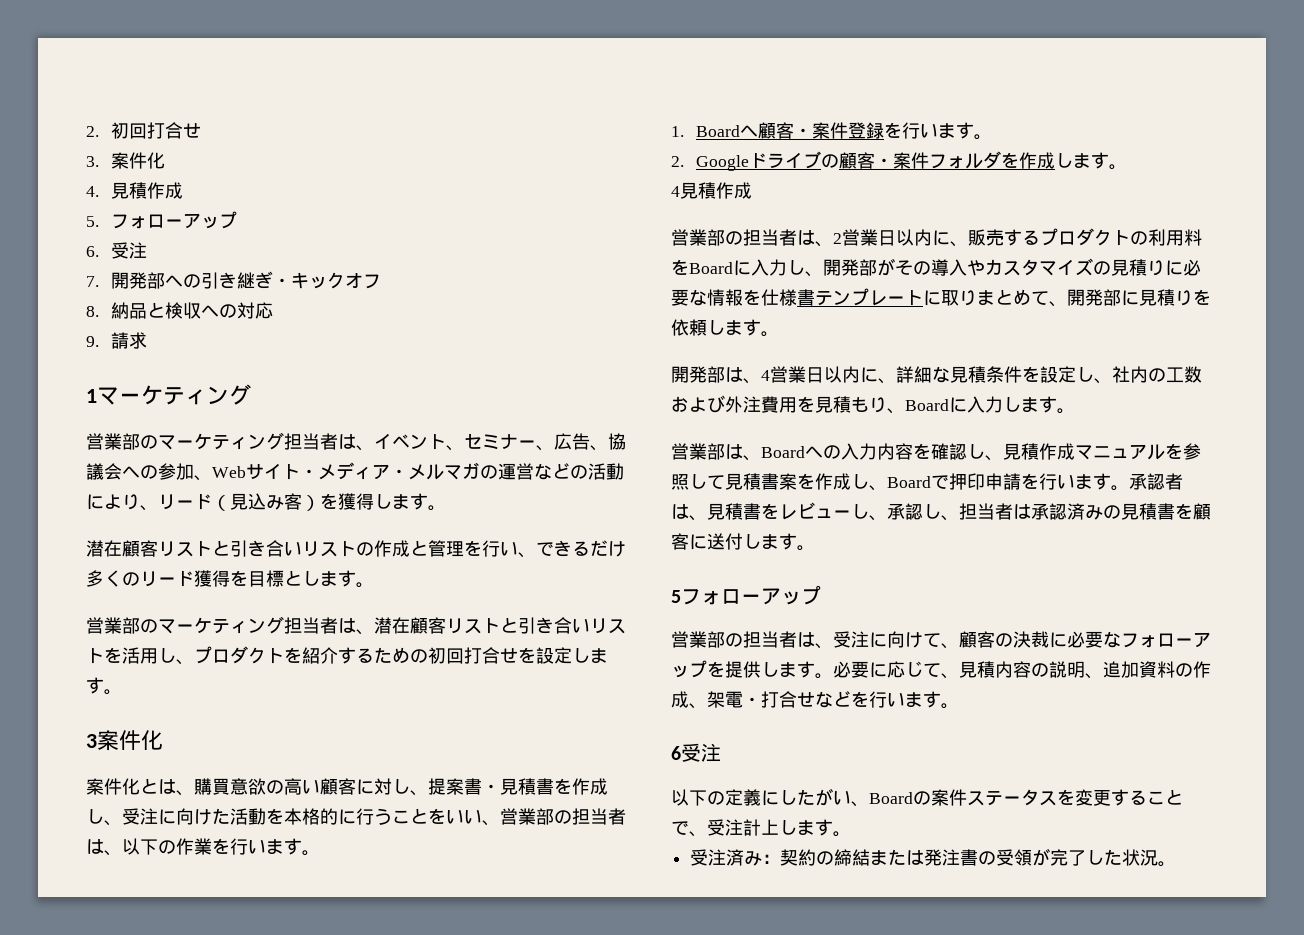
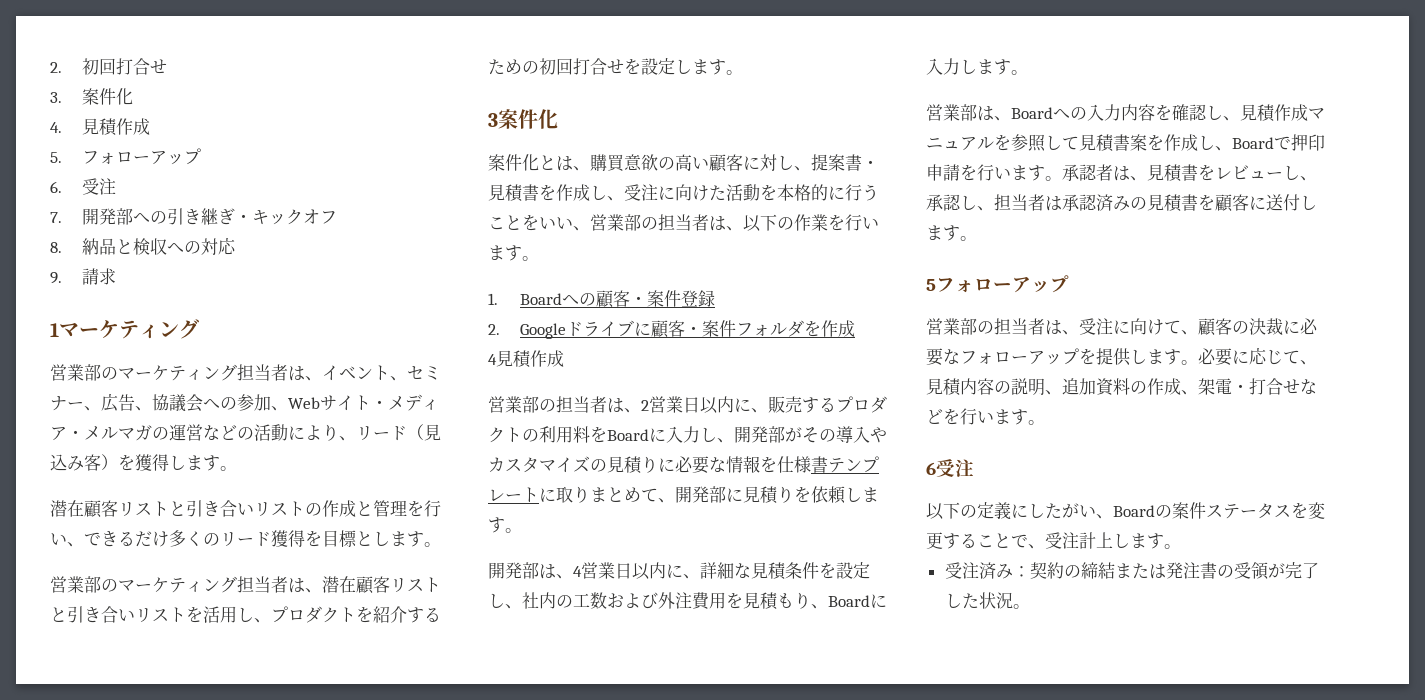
- 1. Boardへ顧客・案件登録を行います。
+ 1. Boardへの顧客・案件登録
- 2. Googleドライブの顧客・案件フォルダを作成します。
+ 2. Googleドライブに顧客・案件フォルダを作成

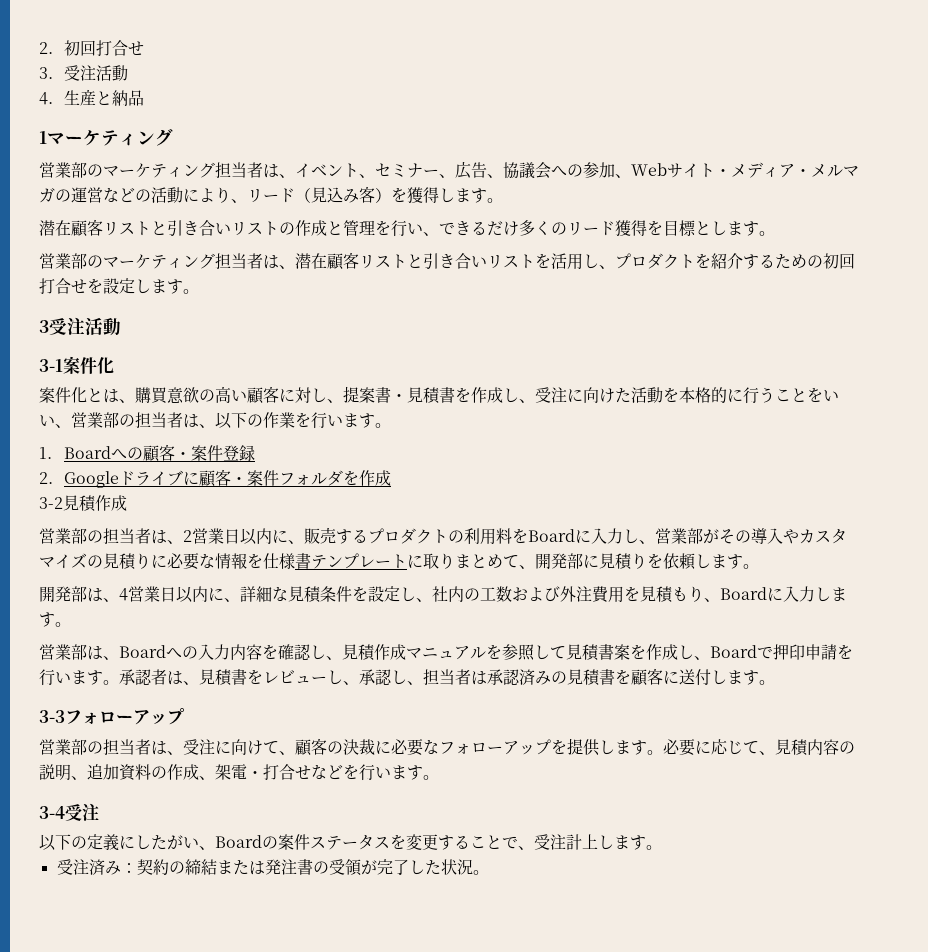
- 3.案件化
+ 3.受注活動
- 4.見積作成
- 5.フォローアップ
- 6.受注
- 7.開発部への引き継ぎ・キックオフ
- 8.納品と検収への対応
- 9.請求
+ 4.生産と納品
- 3案件化
+ 3受注活動
+ 3-1案件化
- 4見積作成
+ 3-2見積作成
- 営業部の担当者は、2営業日以内に、販売するプロダクトの利用料をBoardに入力し、開発部がその導入やカスタマイズの見積りに必要な情報を仕様書テンプレートに取りまとめて、開発部に見積りを依頼します。
+ 営業部の担当者は、2営業日以内に、販売するプロダクトの利用料をBoardに入力し、営業部がその導入やカスタマイズの見積りに必要な情報を仕様書テンプレートに取りまとめて、開発部に見積りを依頼します。
- 5フォローアップ
+ 3-3フォローアップ
- 6受注
+ 3-4受注

